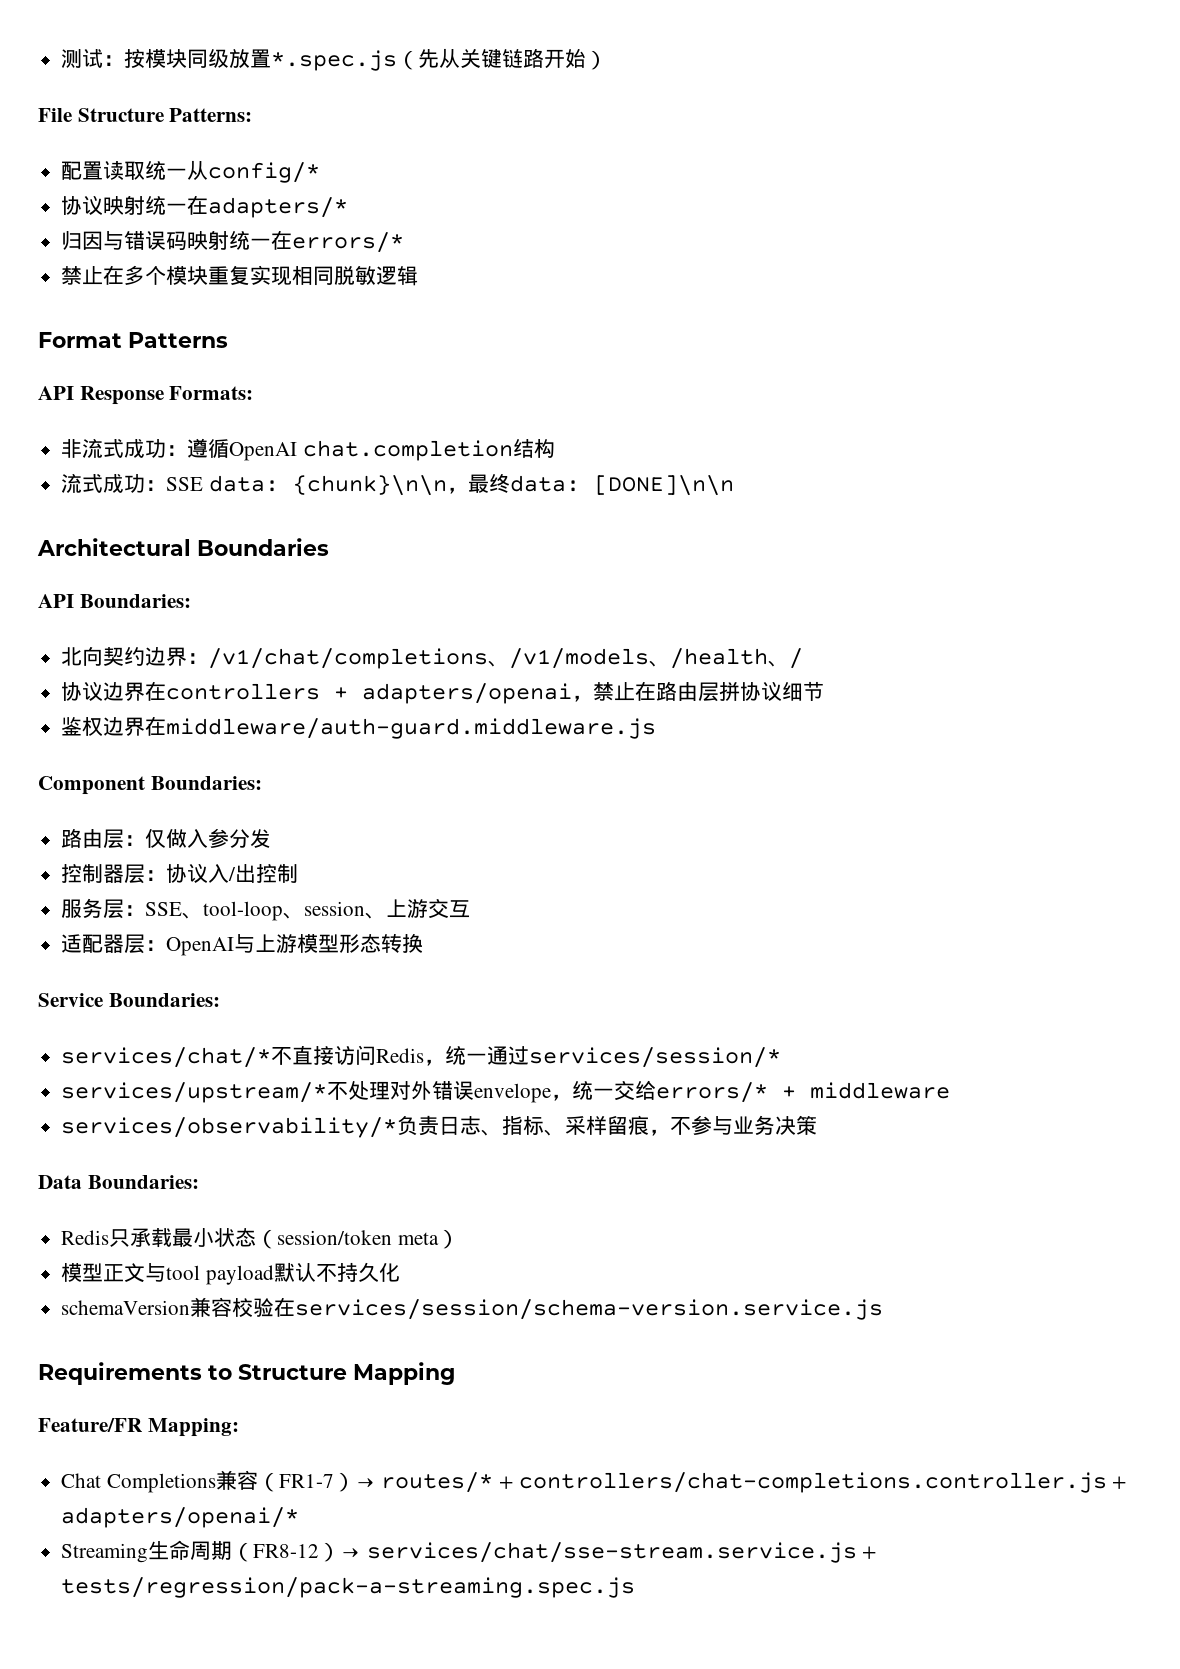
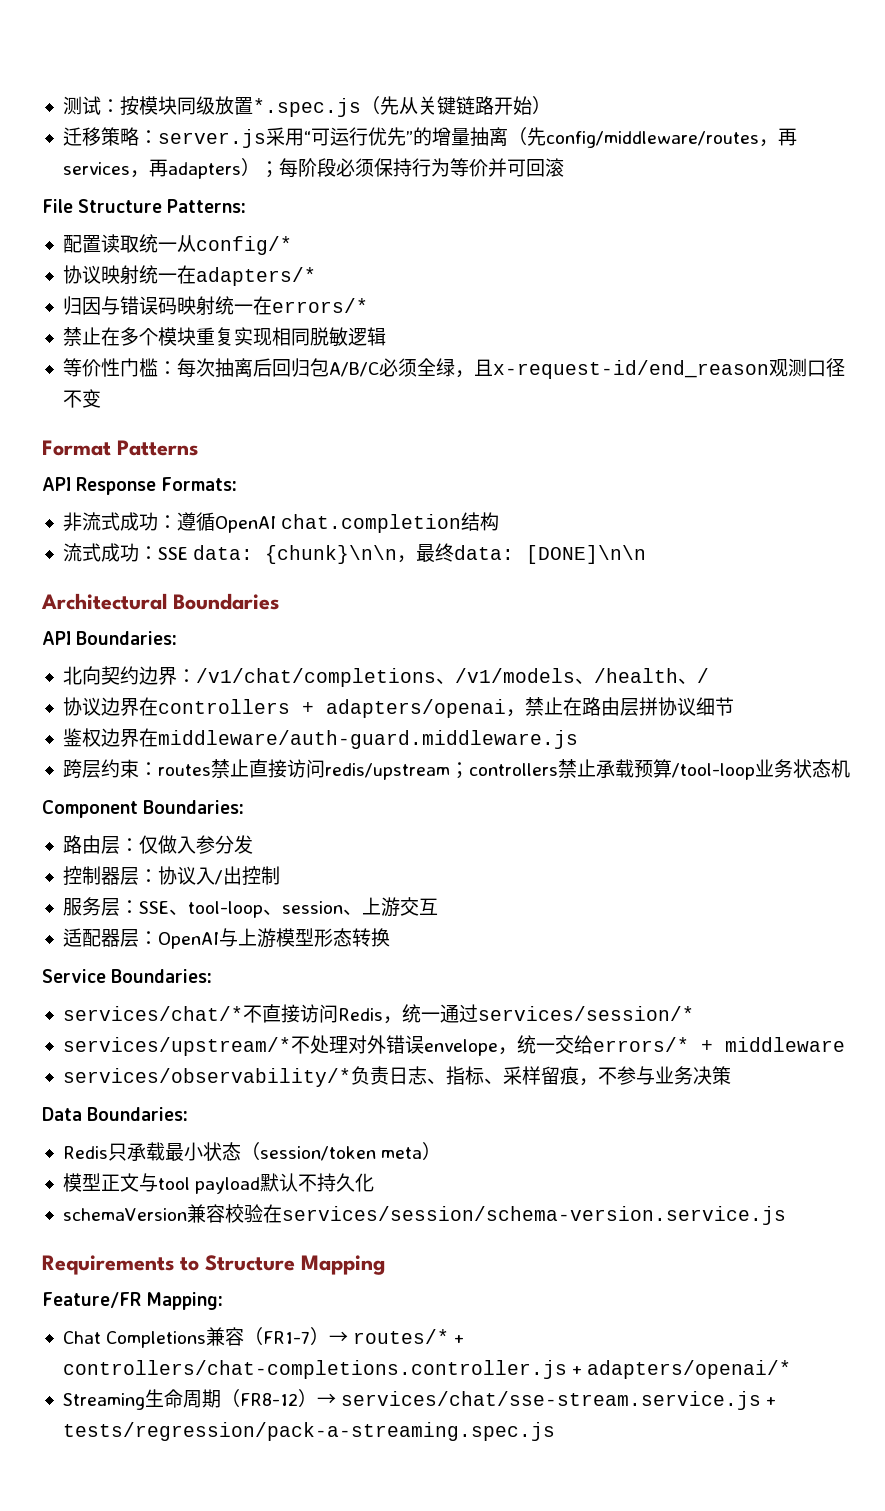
+ 迁移策略：server.js采用“可运行优先”的增量抽离（先config/middleware/routes，再services，再adapters）；每阶段必须保持行为等价并可回滚
+ 等价性门槛：每次抽离后回归包A/B/C必须全绿，且x-request-id/end_reason观测口径不变
+ 跨层约束：routes禁止直接访问redis/upstream；controllers禁止承载预算/tool-loop业务状态机

